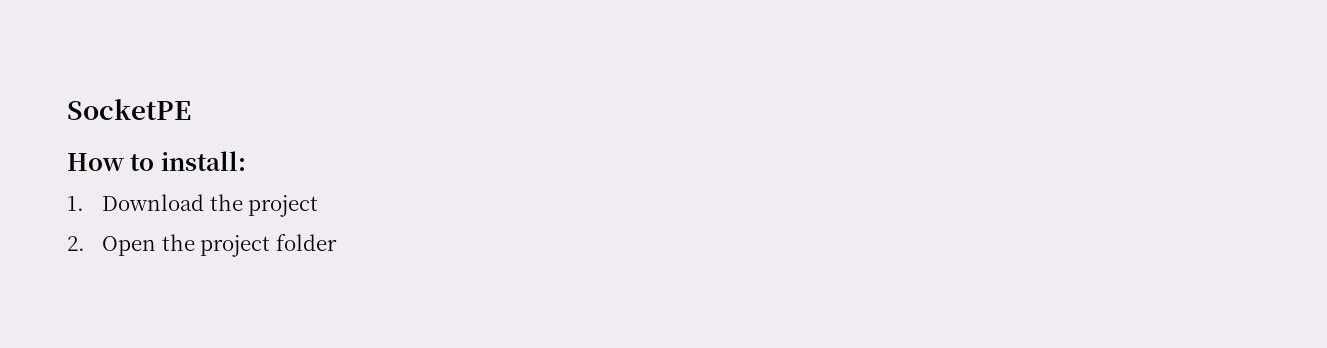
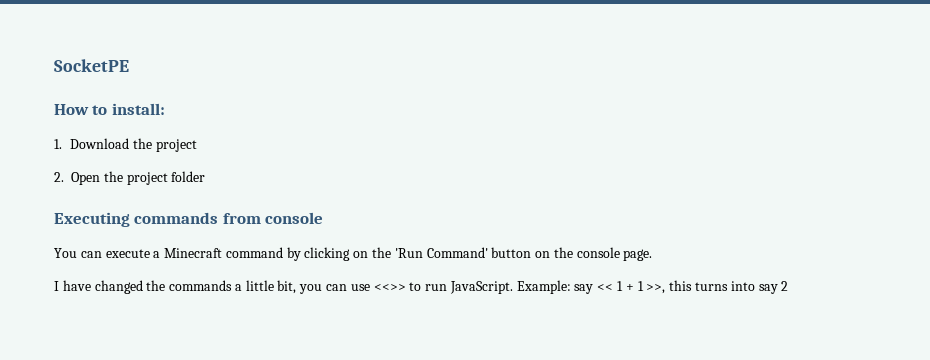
+ Executing commands from console
+ You can execute a Minecraft command by clicking on the 'Run Command' button on the console page.
+ I have changed the commands a little bit, you can use <<>> to run JavaScript. Example: say << 1 + 1 >>, this turns into say 2

